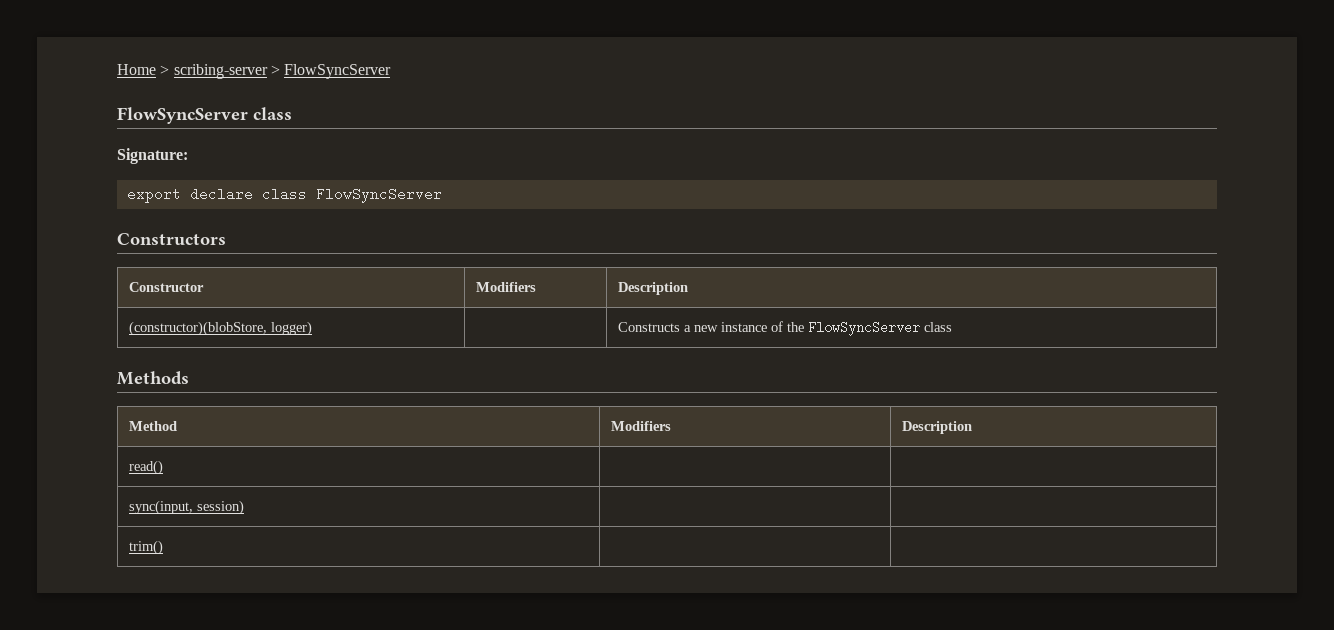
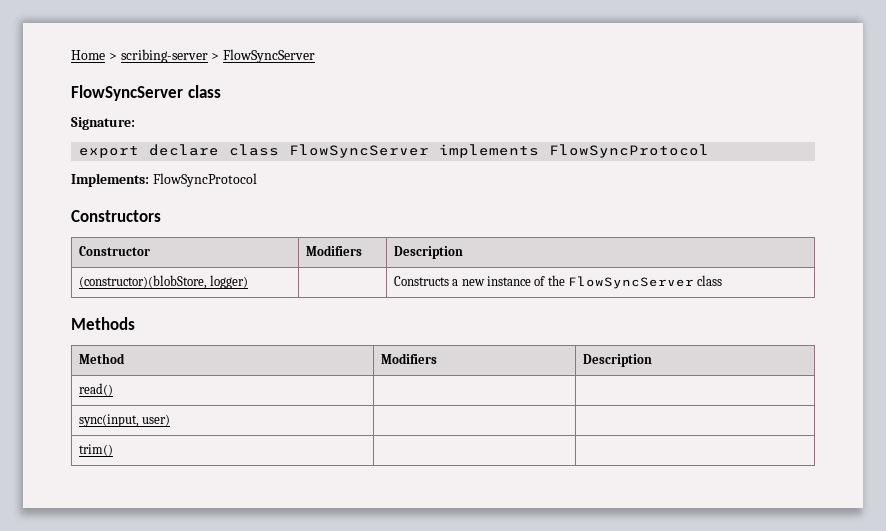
- export declare class FlowSyncServer
+ export declare class FlowSyncServer implements FlowSyncProtocol
+ Implements: FlowSyncProtocol
- sync(input, session) | |
+ sync(input, user) | |

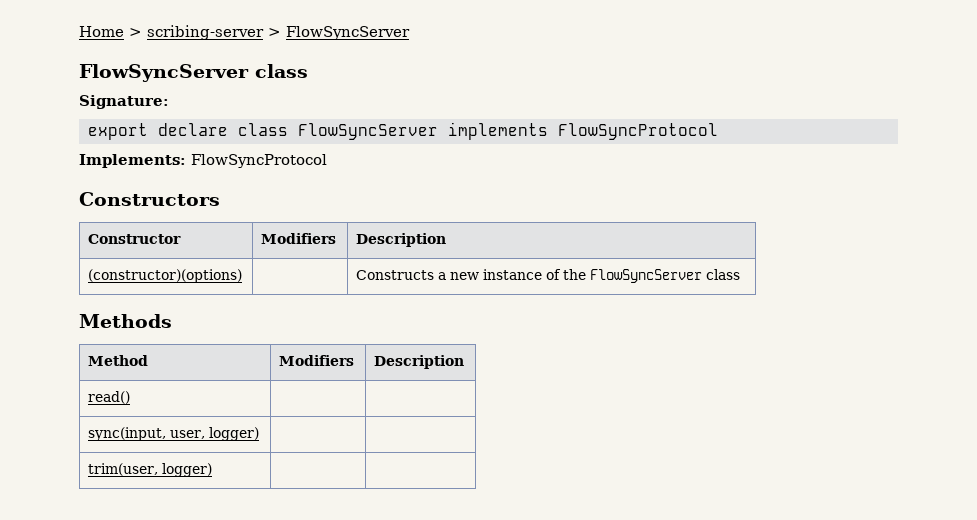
- (constructor)(blobStore, logger) | | Constructs a new instance of the FlowSyncServer class
+ (constructor)(options) | | Constructs a new instance of the FlowSyncServer class
- sync(input, user) | |
- trim() | |
+ sync(input, user, logger) | |
+ trim(user, logger) | |

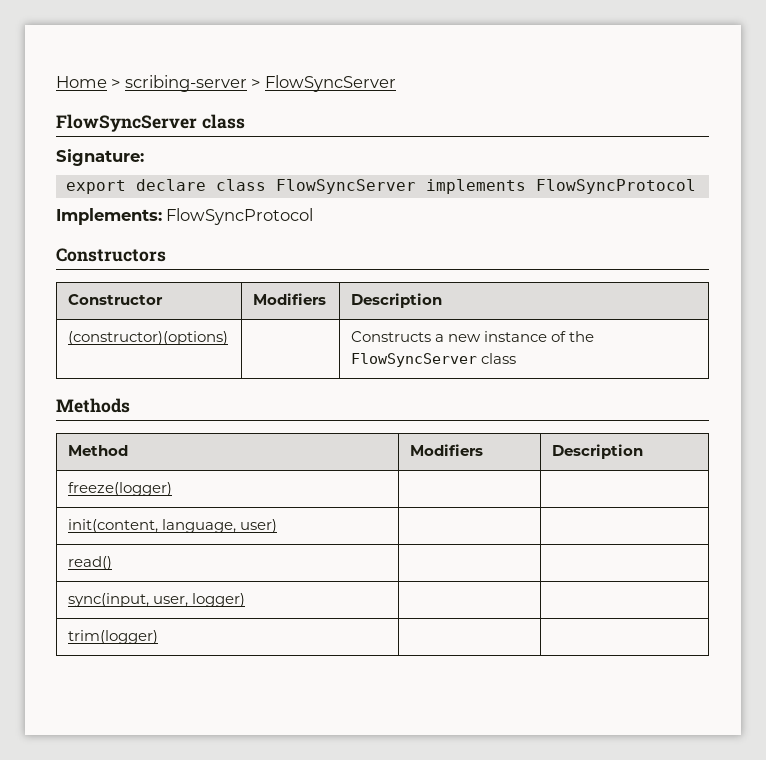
+ freeze(logger) | |
+ init(content, language, user) | |
- trim(user, logger) | |
+ trim(logger) | |

